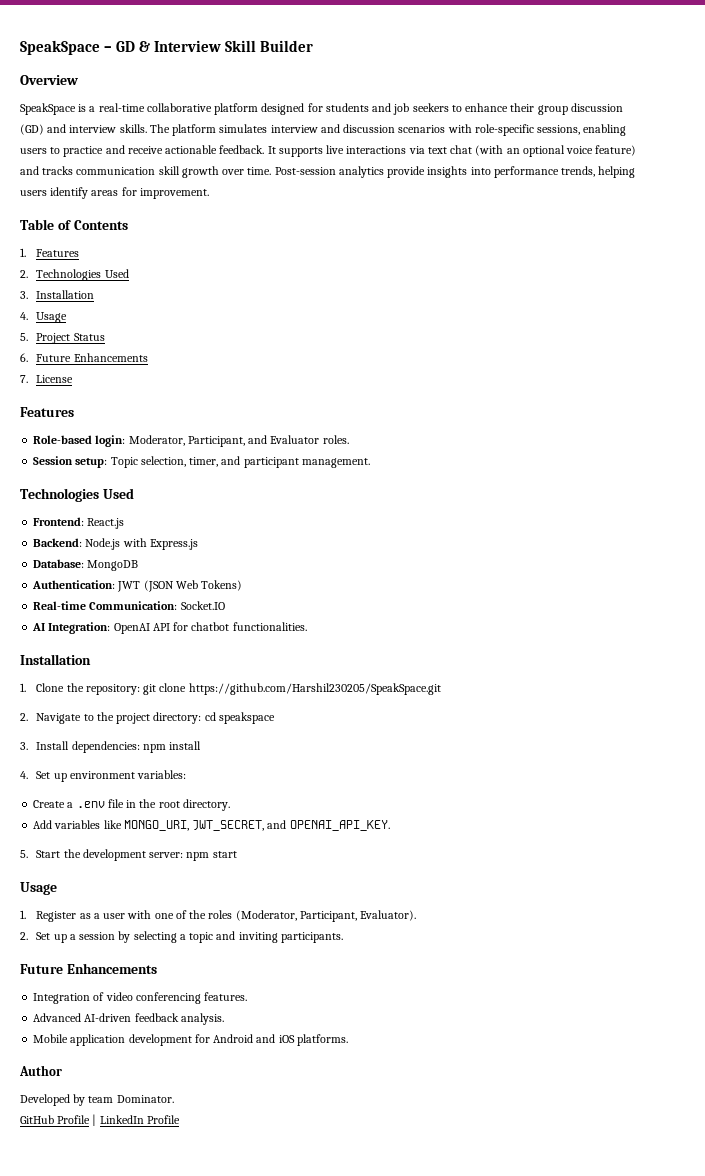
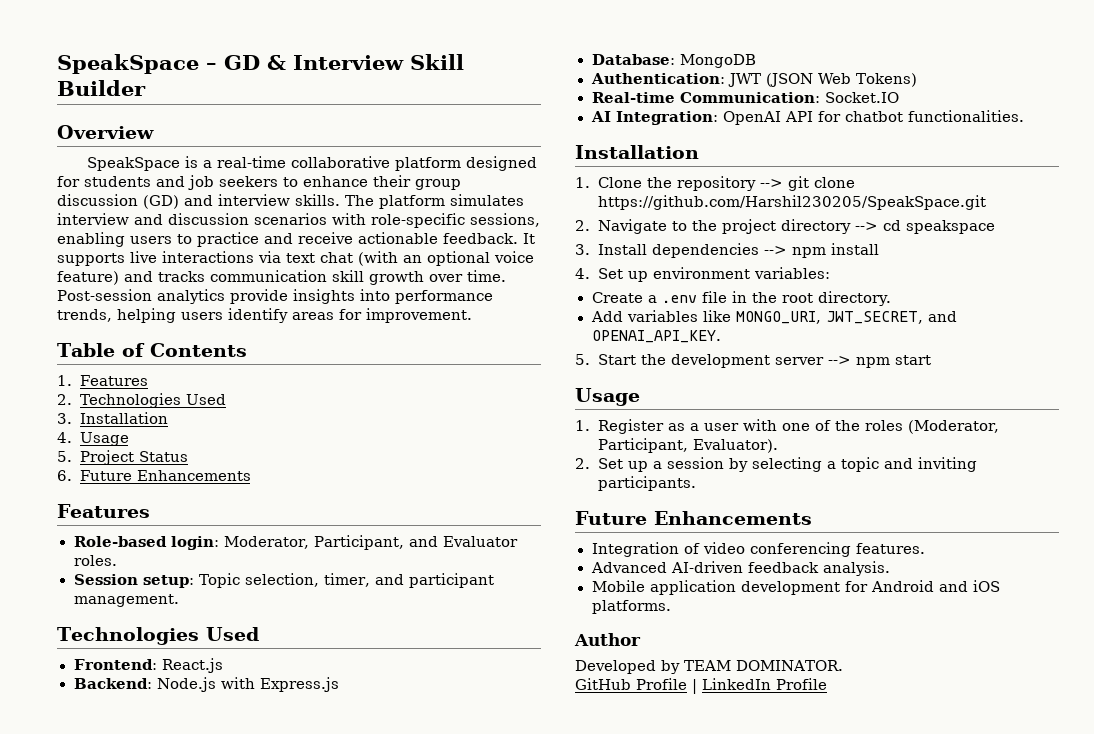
- 7. License
- 1. Clone the repository: git clone https://github.com/Harshil230205/SpeakSpace.git
+ 1. Clone the repository --> git clone https://github.com/Harshil230205/SpeakSpace.git
- 2. Navigate to the project directory: cd speakspace
+ 2. Navigate to the project directory --> cd speakspace
- 3. Install dependencies: npm install
+ 3. Install dependencies --> npm install
- 5. Start the development server: npm start
+ 5. Start the development server --> npm start
- Developed by team Dominator.
+ Developed by TEAM DOMINATOR.

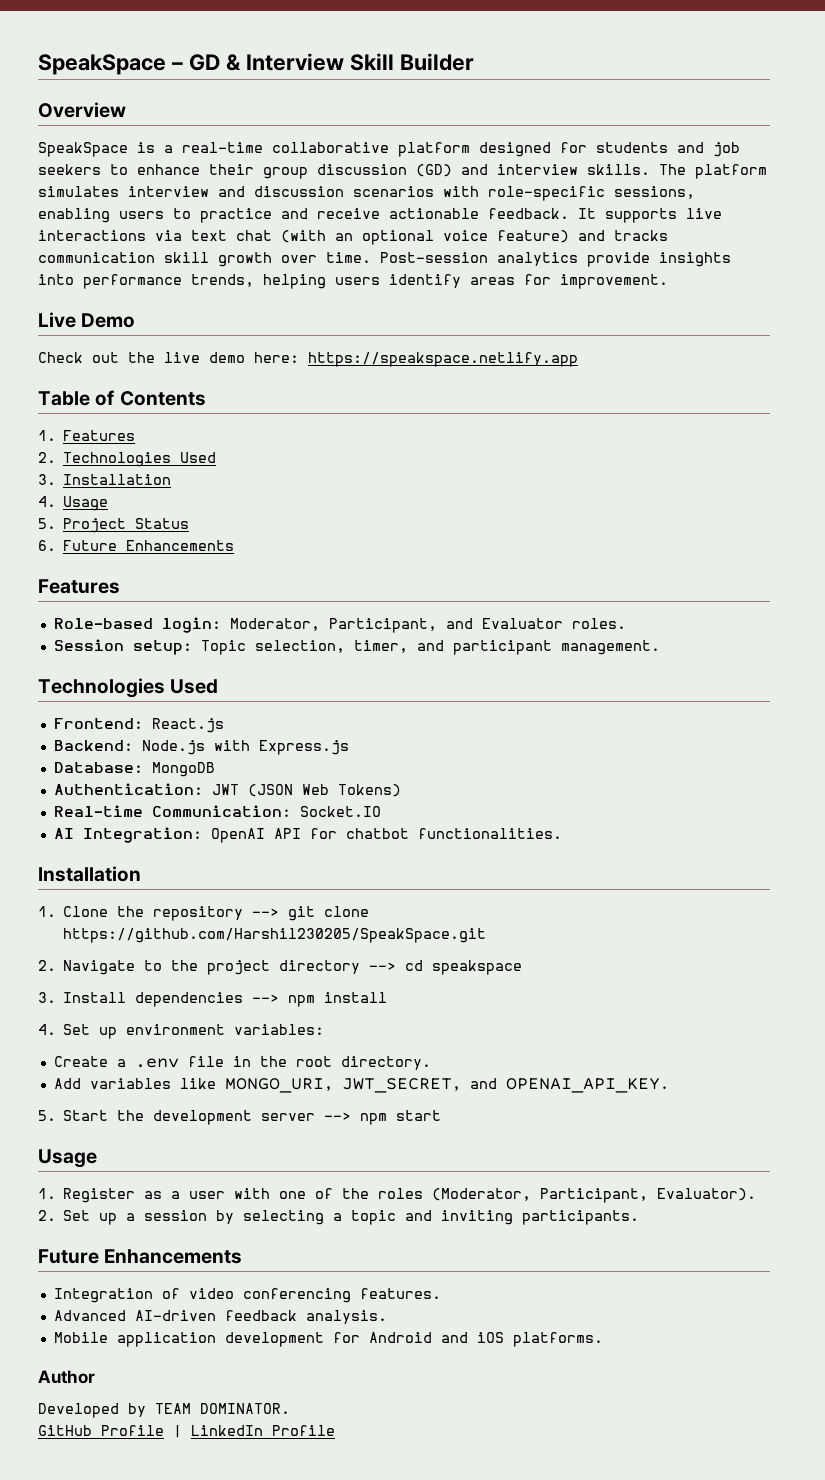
+ Live Demo
+ Check out the live demo here: https://speakspace.netlify.app

